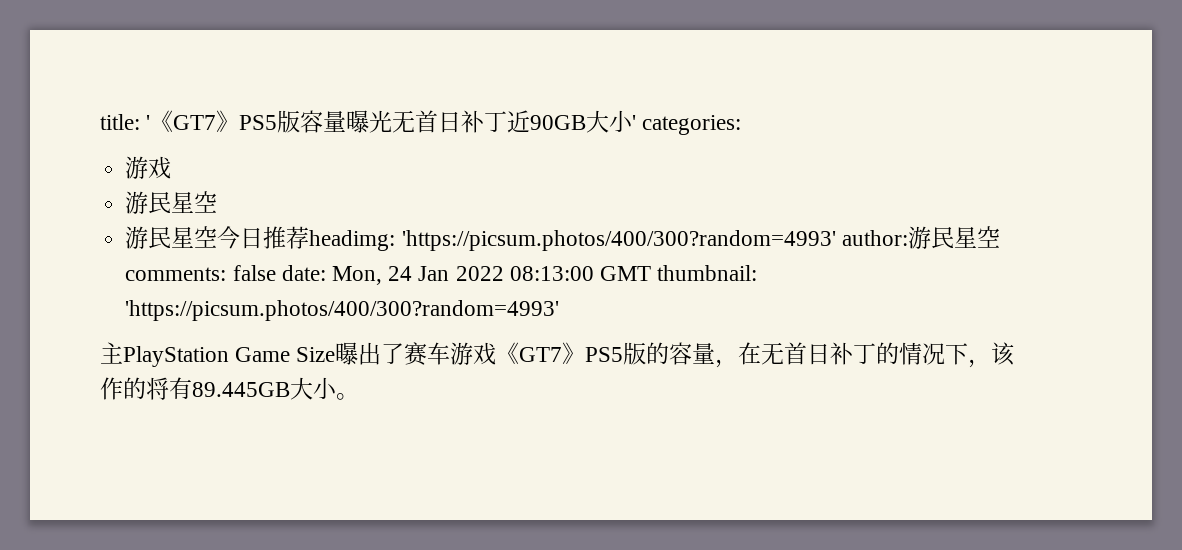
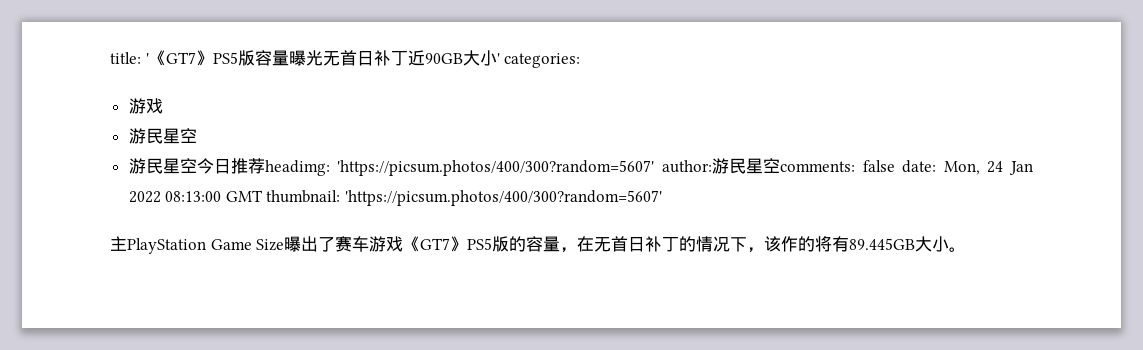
- 游民星空今日推荐headimg: 'https://picsum.photos/400/300?random=4993' author:游民星空comments: false date: Mon, 24 Jan 2022 08:13:00 GMT thumbnail: 'https://picsum.photos/400/300?random=4993'
+ 游民星空今日推荐headimg: 'https://picsum.photos/400/300?random=5607' author:游民星空comments: false date: Mon, 24 Jan 2022 08:13:00 GMT thumbnail: 'https://picsum.photos/400/300?random=5607'

